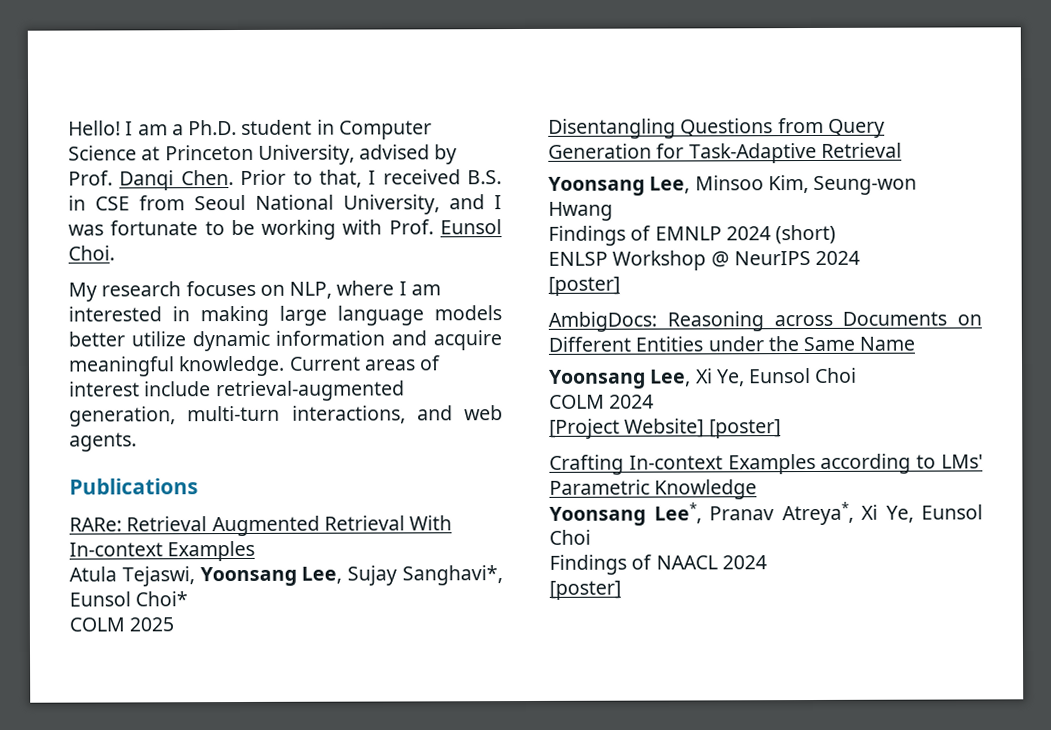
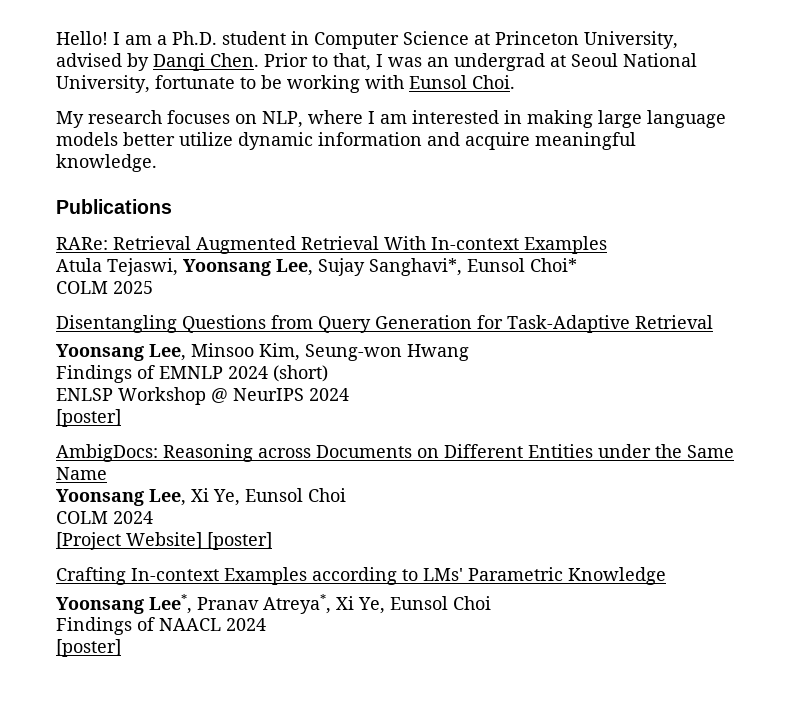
- I am a Ph.D. student in Computer Science at Princeton University, advised by Prof. Danqi Chen.
+ I am a Ph.D. student in Computer Science at Princeton University, advised by Danqi Chen.
- Prior to that, I received B.S. in CSE from Seoul National University, and I was fortunate to be working with Prof. Eunsol Choi.
+ Prior to that, I was an undergrad at Seoul National University, fortunate to be working with Eunsol Choi.
- Current areas of interest include retrieval-augmented generation, multi-turn interactions, and web agents.

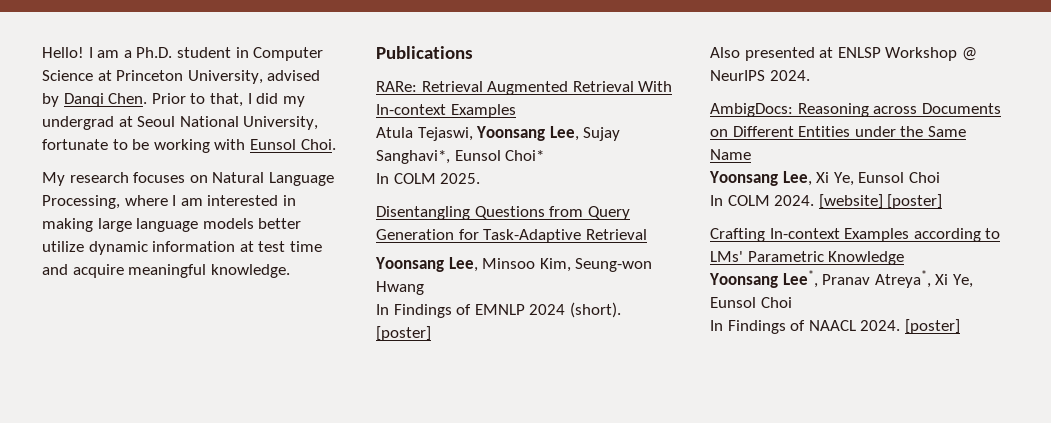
- Prior to that, I was an undergrad at Seoul National University, fortunate to be working with Eunsol Choi.
+ Prior to that, I did my undergrad at Seoul National University, fortunate to be working with Eunsol Choi.
- My research focuses on NLP, where I am interested in making large language models better utilize dynamic information and acquire meaningful knowledge.
+ My research focuses on Natural Language Processing, where I am interested in making large language models better utilize dynamic information at test time and acquire meaningful knowledge.
- COLM 2025
+ In COLM 2025.
- Findings of EMNLP 2024 (short)
- ENLSP Workshop @ NeurIPS 2024
- [poster]
+ In Findings of EMNLP 2024 (short). [poster]
+ Also presented at ENLSP Workshop @ NeurIPS 2024.
- COLM 2024
- [Project Website] [poster]
+ In COLM 2024. [website] [poster]
- Findings of NAACL 2024
- [poster]
+ In Findings of NAACL 2024. [poster]

